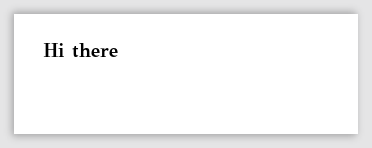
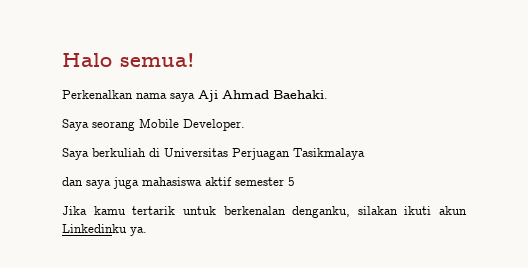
- Hi there
+ Halo semua!
+ Perkenalkan nama saya Aji Ahmad Baehaki.
+ Saya seorang Mobile Developer.
+ Saya berkuliah di Universitas Perjuagan Tasikmalaya
+ dan saya juga mahasiswa aktif semester 5
+ Jika kamu tertarik untuk berkenalan denganku, silakan ikuti akun Linkedinku ya.

